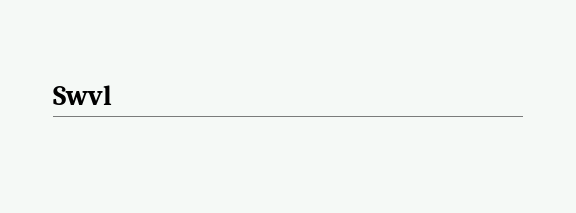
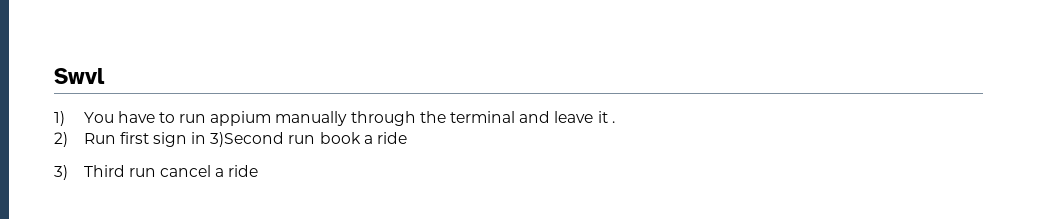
+ 1) You have to run appium manually through the terminal and leave it .
+ 2) Run first sign in 3)Second run book a ride
+ 3) Third run cancel a ride

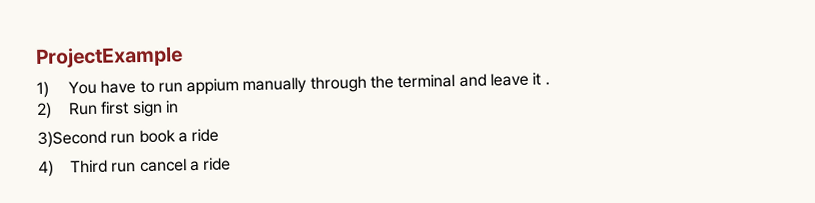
- Swvl
+ ProjectExample
- 2) Run first sign in 3)Second run book a ride
+ 2) Run first sign in
+ 3)Second run book a ride
- 3) Third run cancel a ride
+ 4) Third run cancel a ride

